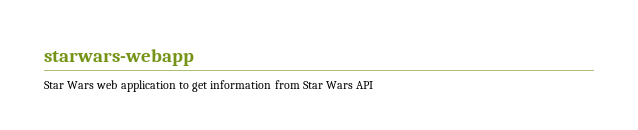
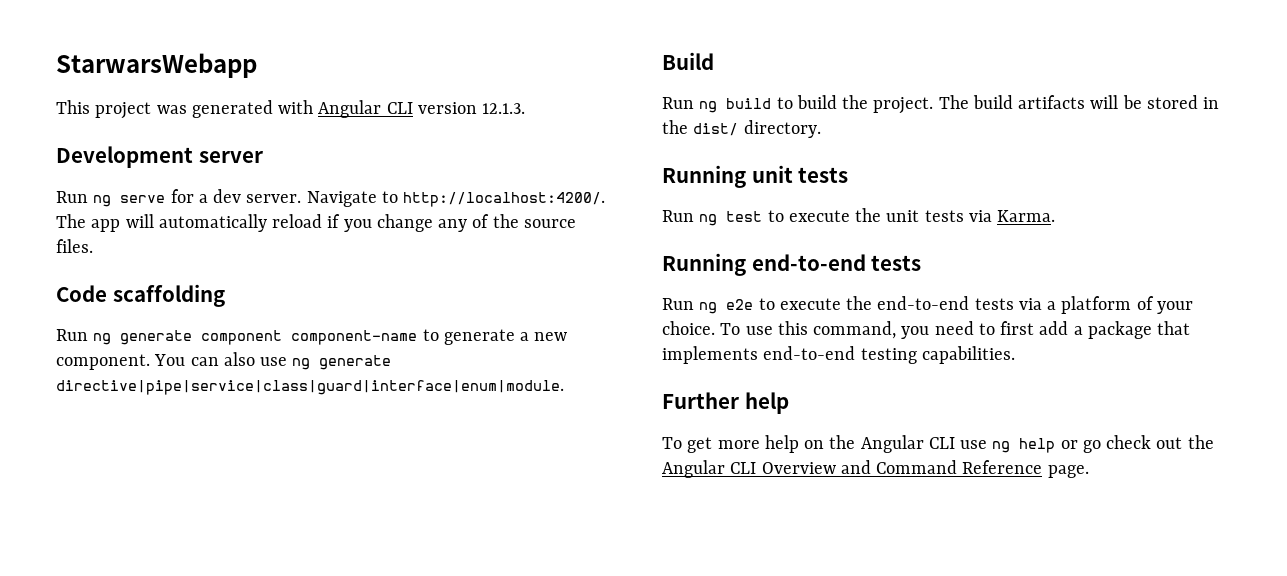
- starwars-webapp
- Star Wars web application to get information from Star Wars API
+ StarwarsWebapp
+ This project was generated with Angular CLI version 12.1.3.
+ Development server
+ Run ng serve for a dev server. Navigate to http://localhost:4200/. The app will automatically reload if you change any of the source files.
+ Code scaffolding
+ Run ng generate component component-name to generate a new component. You can also use ng generate directive|pipe|service|class|guard|interface|enum|module.
+ Build
+ Run ng build to build the project. The build artifacts will be stored in the dist/ directory.
+ Running unit tests
+ Run ng test to execute the unit tests via Karma.
+ Running end-to-end tests
+ Run ng e2e to execute the end-to-end tests via a platform of your choice. To use this command, you need to first add a package that implements end-to-end testing capabilities.
+ Further help
+ To get more help on the Angular CLI use ng help or go check out the Angular CLI Overview and Command Reference page.

